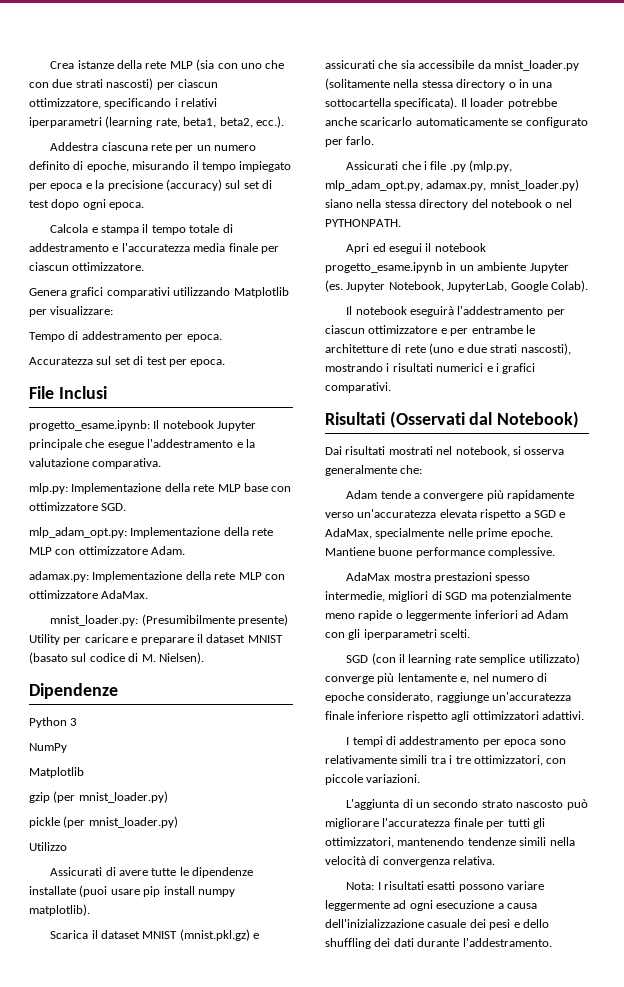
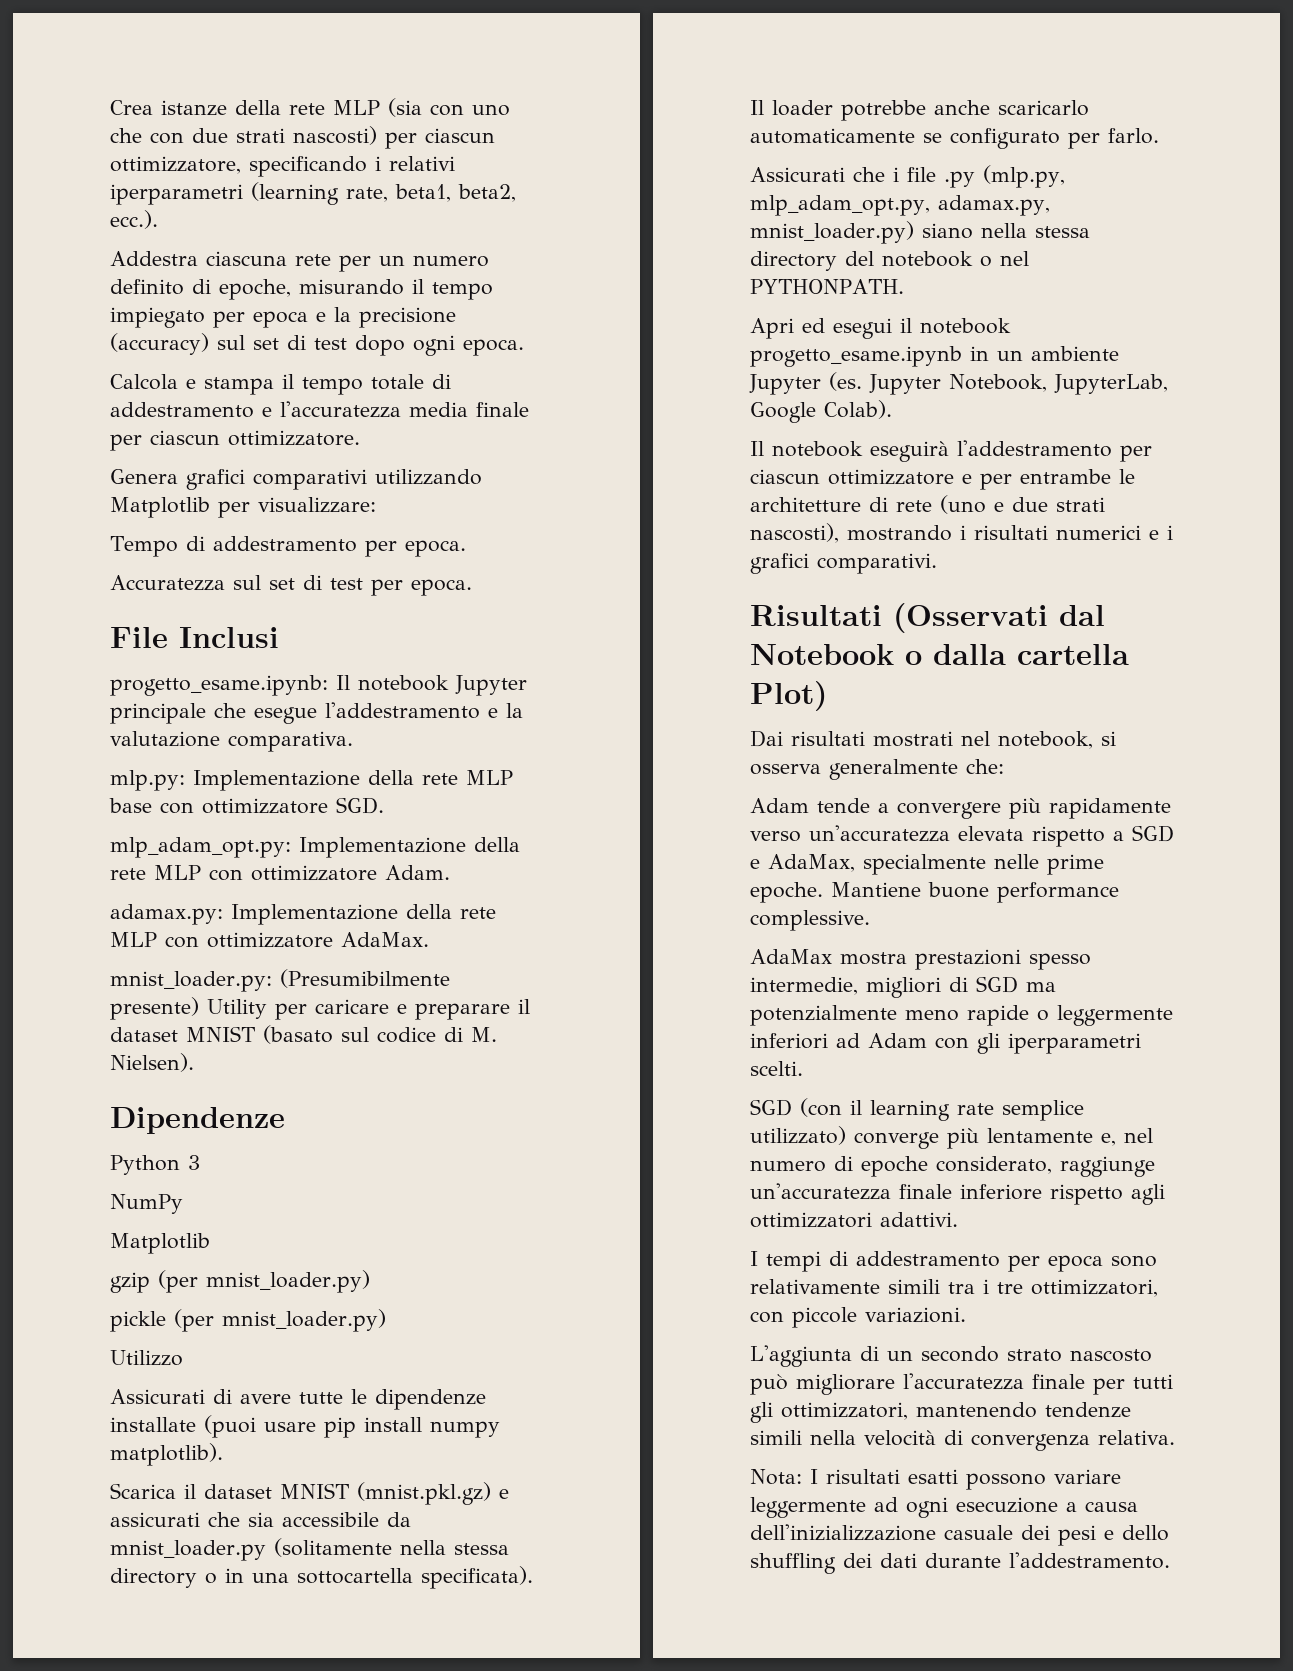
- Risultati (Osservati dal Notebook)
+ Risultati (Osservati dal Notebook o dalla cartella Plot)

